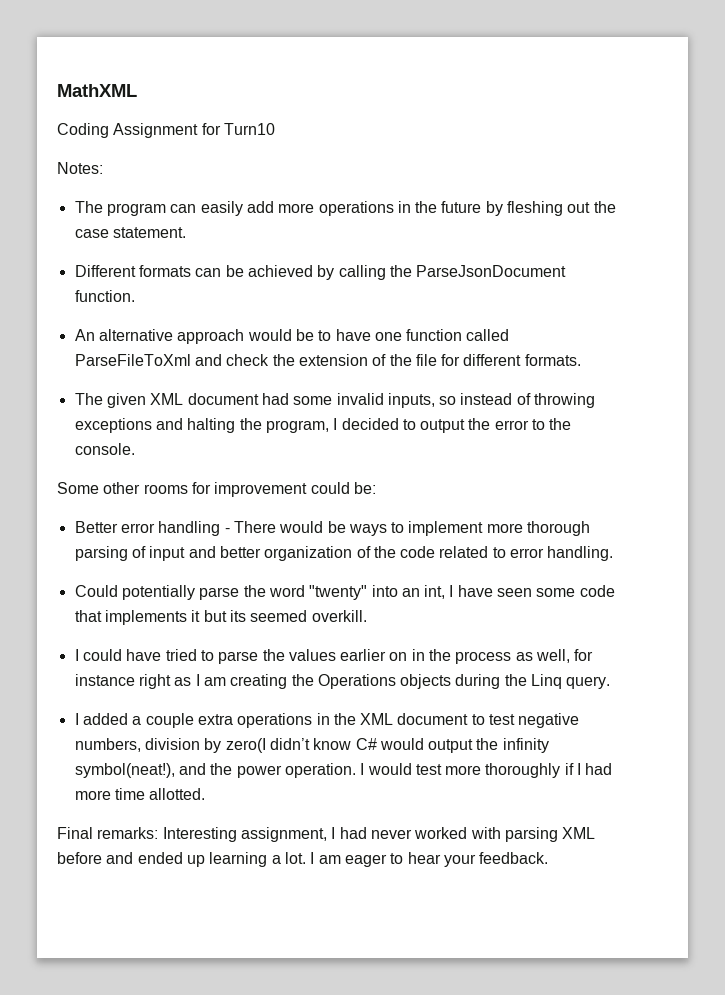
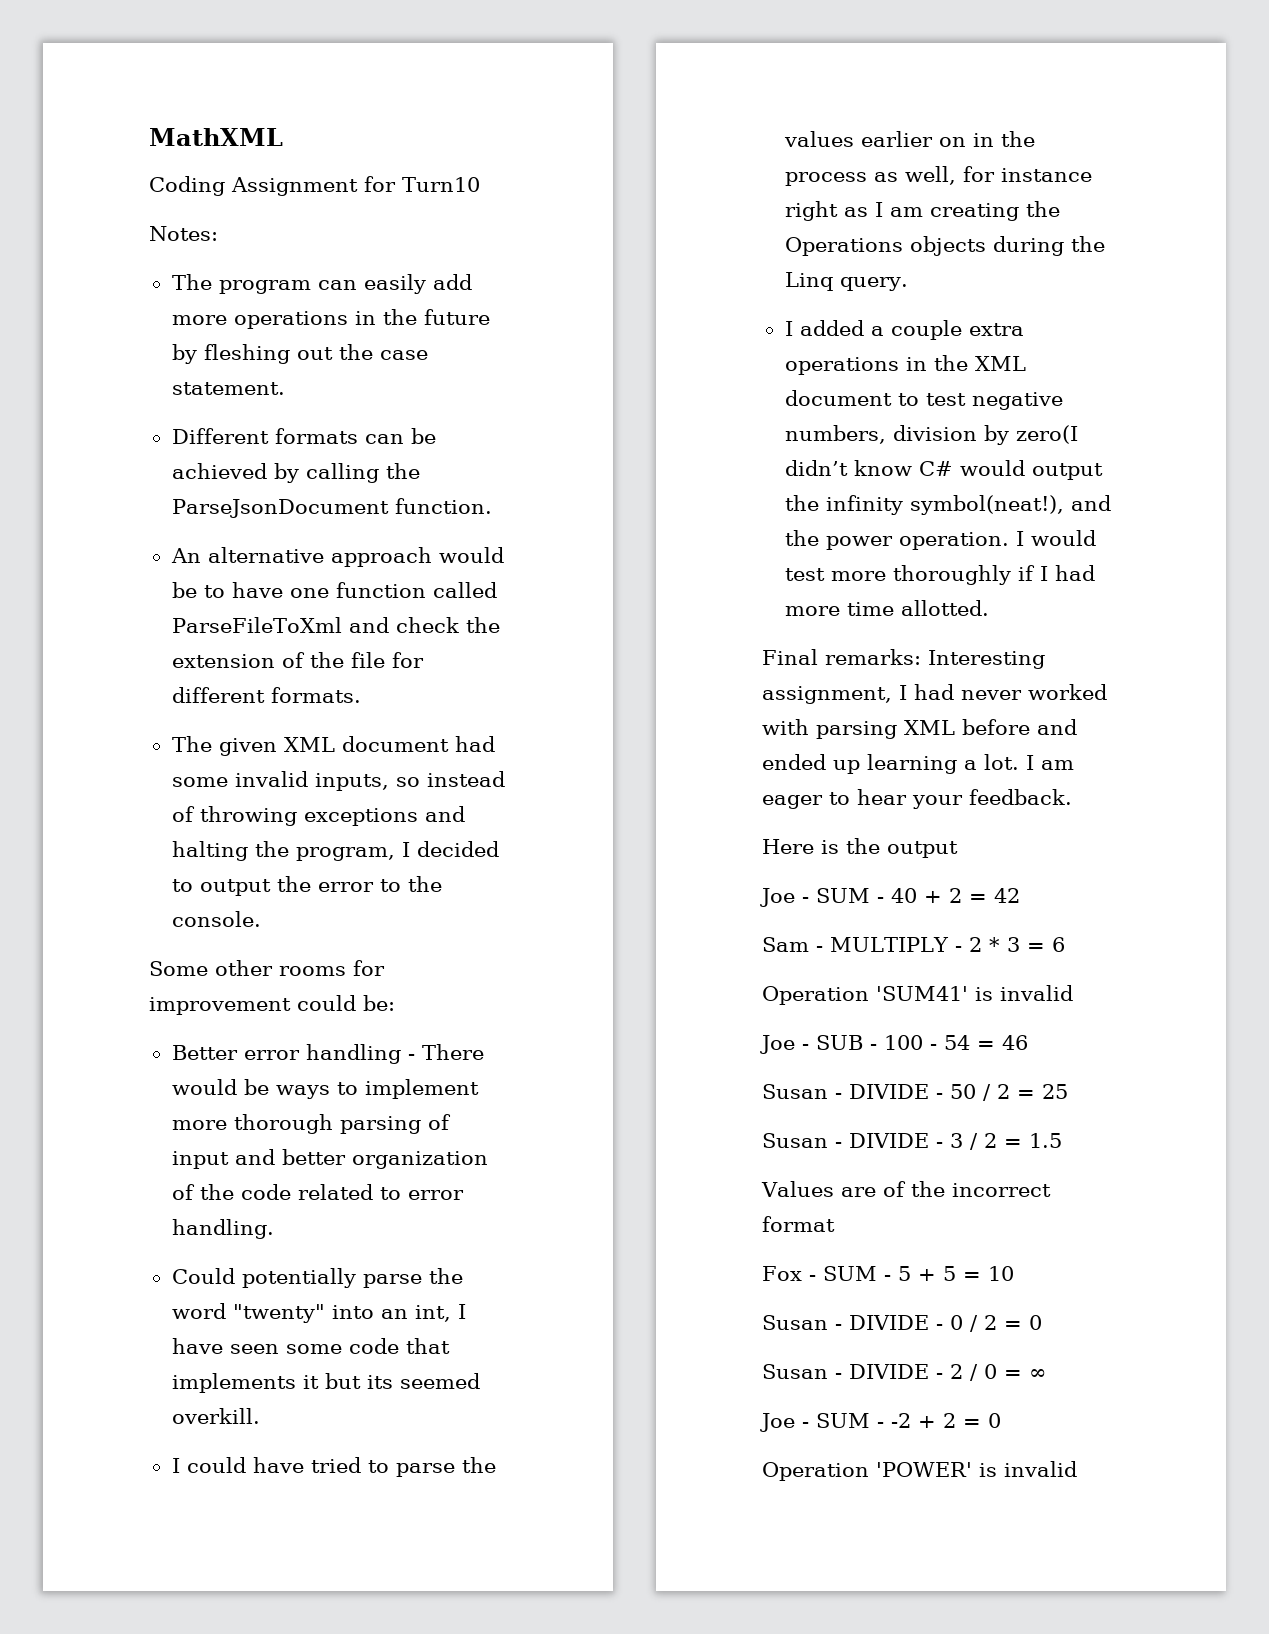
+ Here is the output
+ Joe - SUM - 40 + 2 = 42
+ Sam - MULTIPLY - 2 * 3 = 6
+ Operation 'SUM41' is invalid
+ Joe - SUB - 100 - 54 = 46
+ Susan - DIVIDE - 50 / 2 = 25
+ Susan - DIVIDE - 3 / 2 = 1.5
+ Values are of the incorrect format
+ Fox - SUM - 5 + 5 = 10
+ Susan - DIVIDE - 0 / 2 = 0
+ Susan - DIVIDE - 2 / 0 = ∞
+ Joe - SUM - -2 + 2 = 0
+ Operation 'POWER' is invalid

